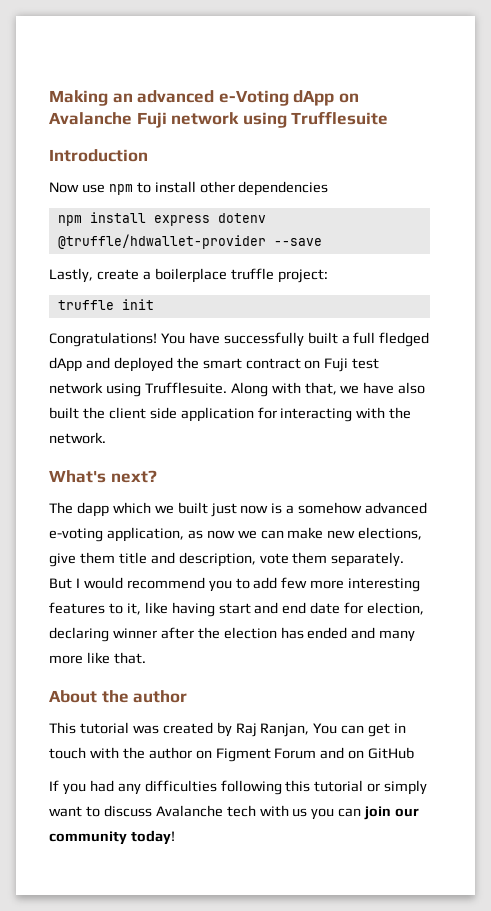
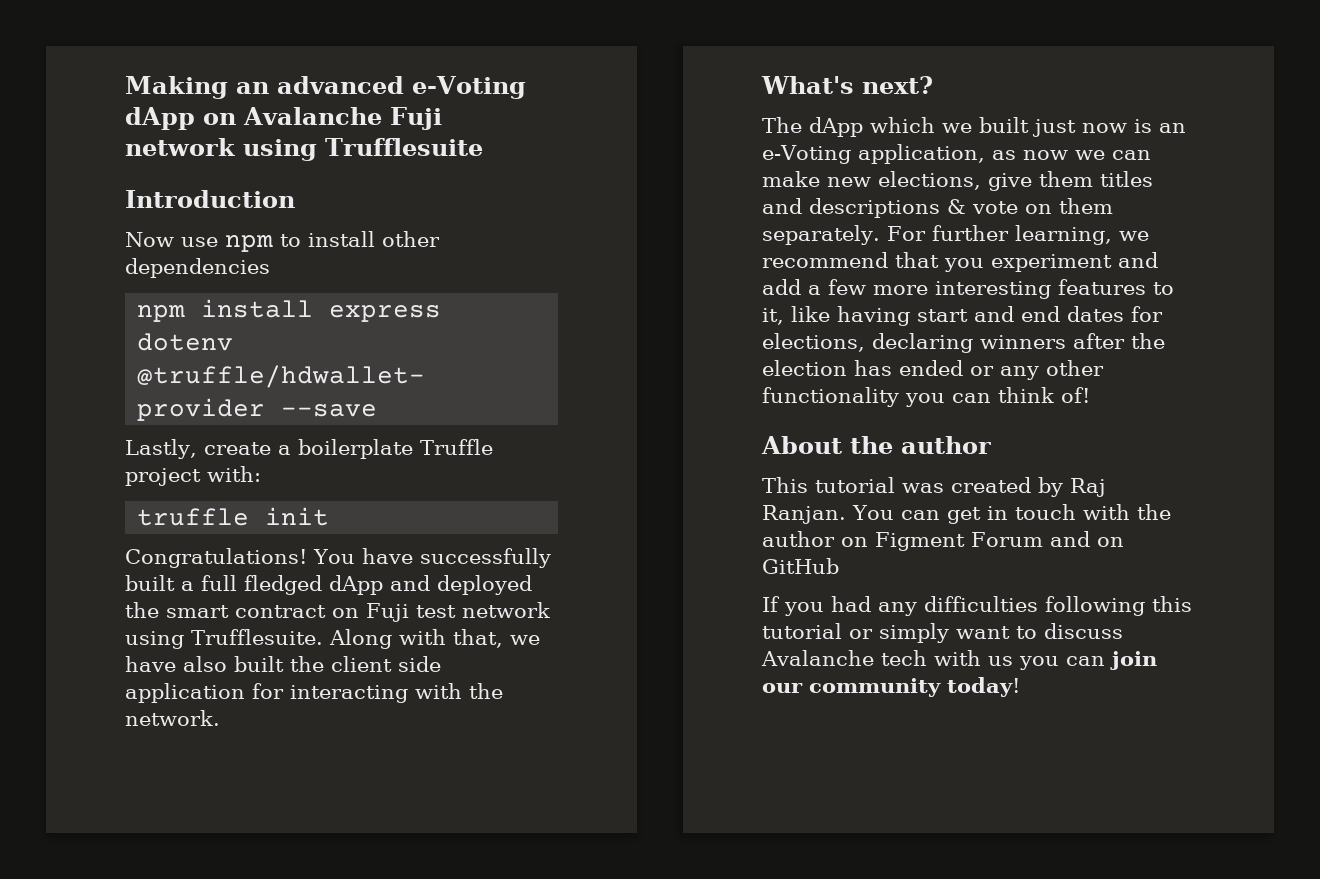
- Lastly, create a boilerplace truffle project:
+ Lastly, create a boilerplate Truffle project with:
- The dapp which we built just now is a somehow advanced e-voting application, as now we can make new elections, give them title and description, vote them separately. But I would recommend you to add few more interesting features to it, like having start and end date for election, declaring winner after the election has ended and many more like that.
+ The dApp which we built just now is an e-Voting application, as now we can make new elections, give them titles and descriptions & vote on them separately. For further learning, we recommend that you experiment and add a few more interesting features to it, like having start and end dates for elections, declaring winners after the election has ended or any other functionality you can think of!
- This tutorial was created by Raj Ranjan, You can get in touch with the author on Figment Forum and on GitHub
+ This tutorial was created by Raj Ranjan. You can get in touch with the author on Figment Forum and on GitHub

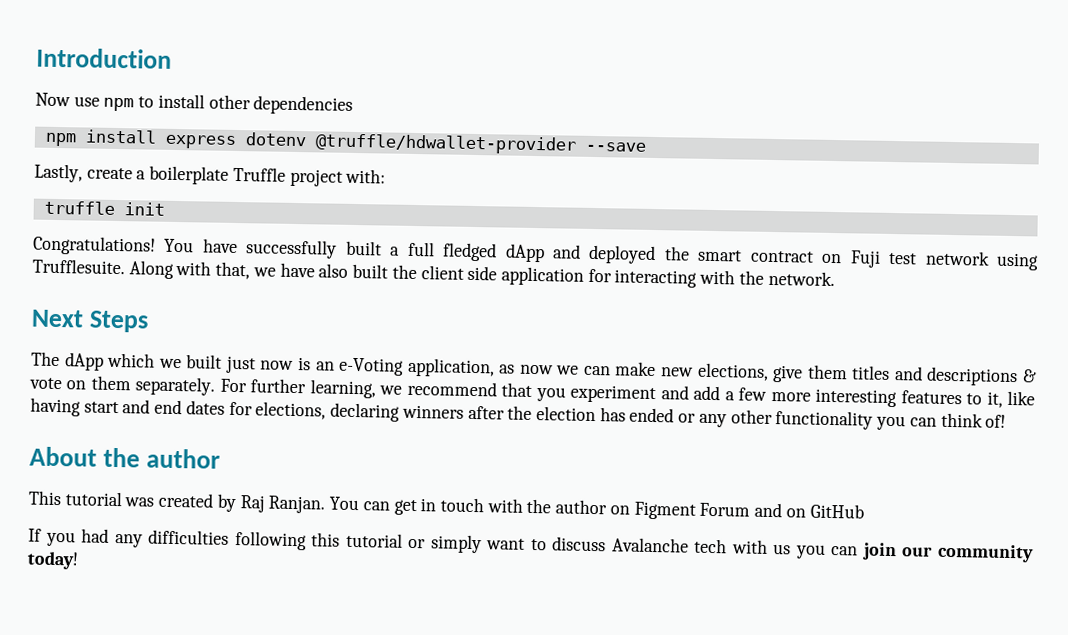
- Making an advanced e-Voting dApp on Avalanche Fuji network using Trufflesuite
- What's next?
+ Next Steps

